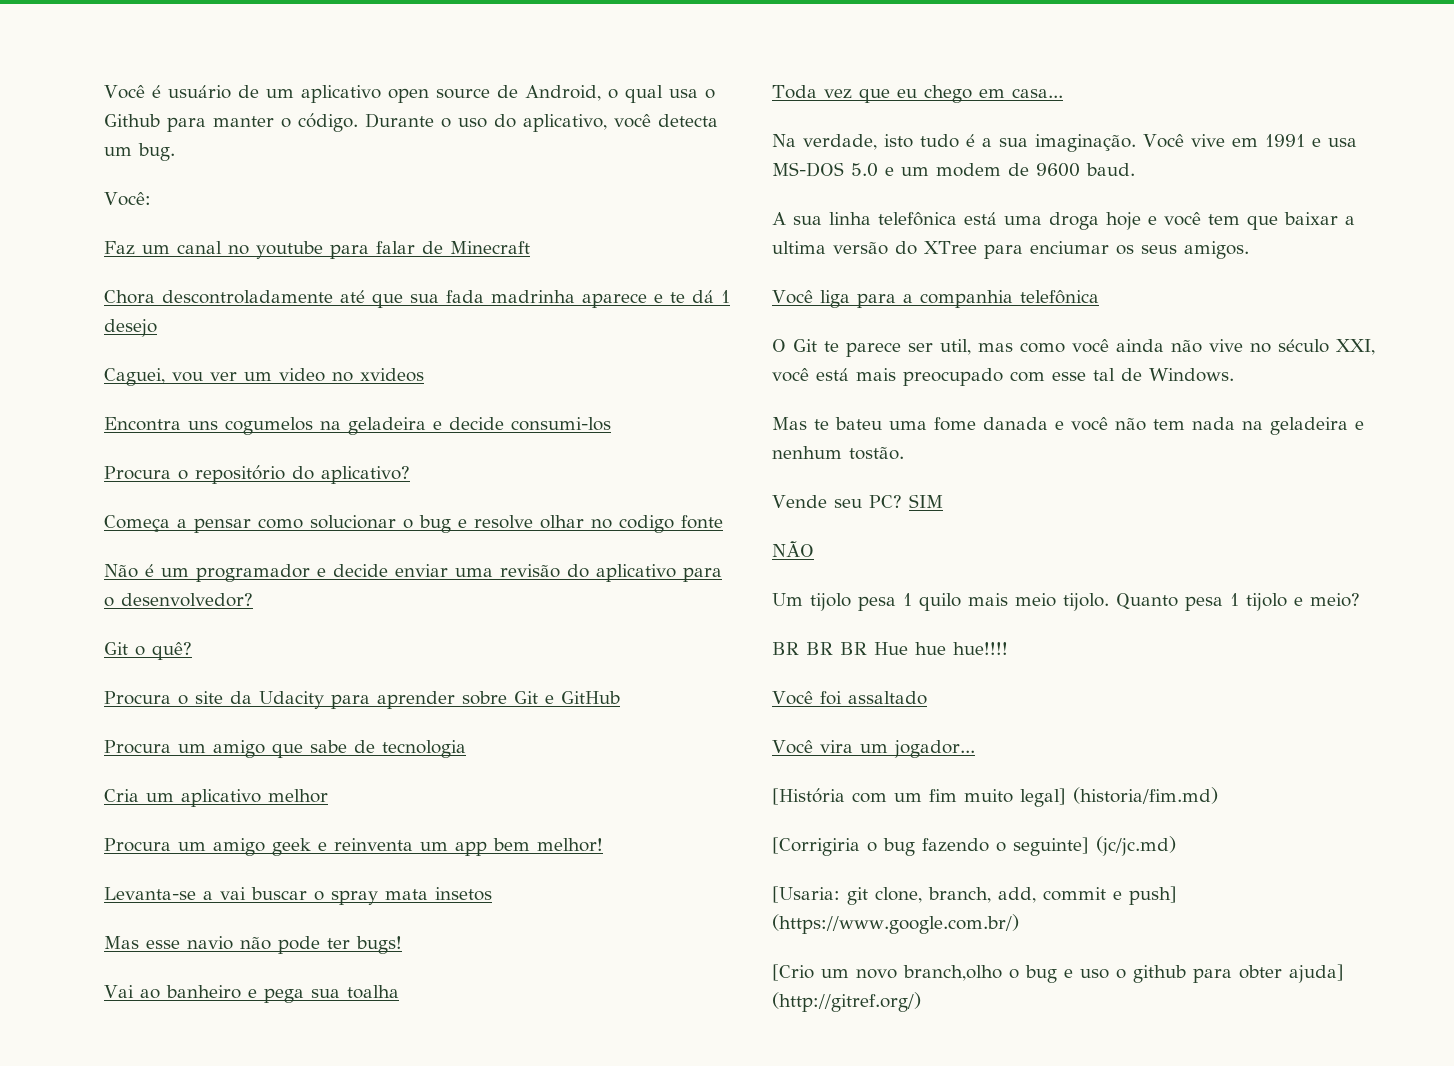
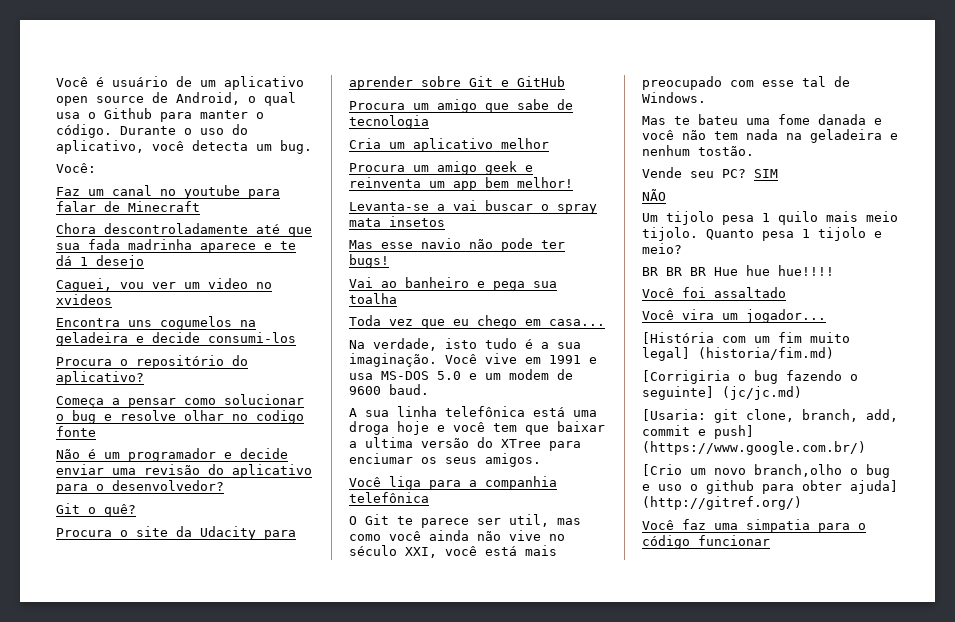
+ Você faz uma simpatia para o código funcionar

